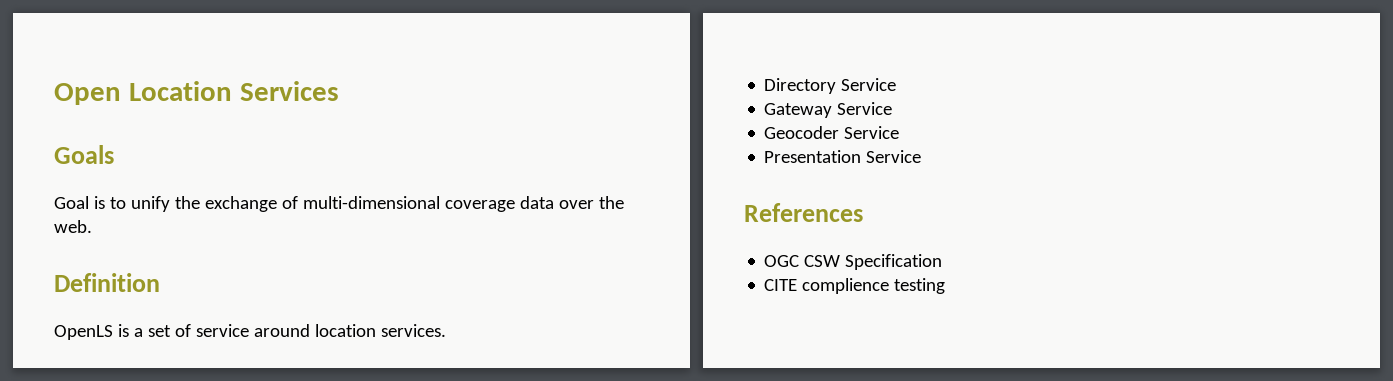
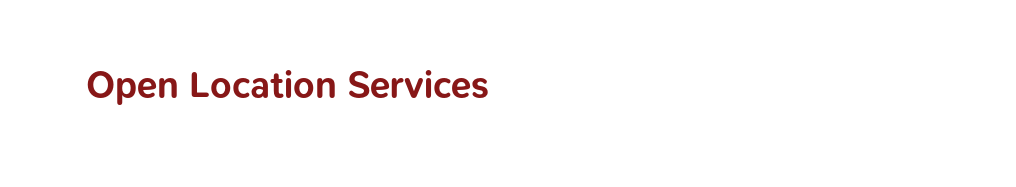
- Goals
- Goal is to unify the exchange of multi-dimensional coverage data over the web.
- Definition
- OpenLS is a set of service around location services.
- Directory Service
- Gateway Service
- Geocoder Service
- Presentation Service
- References
- OGC CSW Specification
- CITE complience testing

